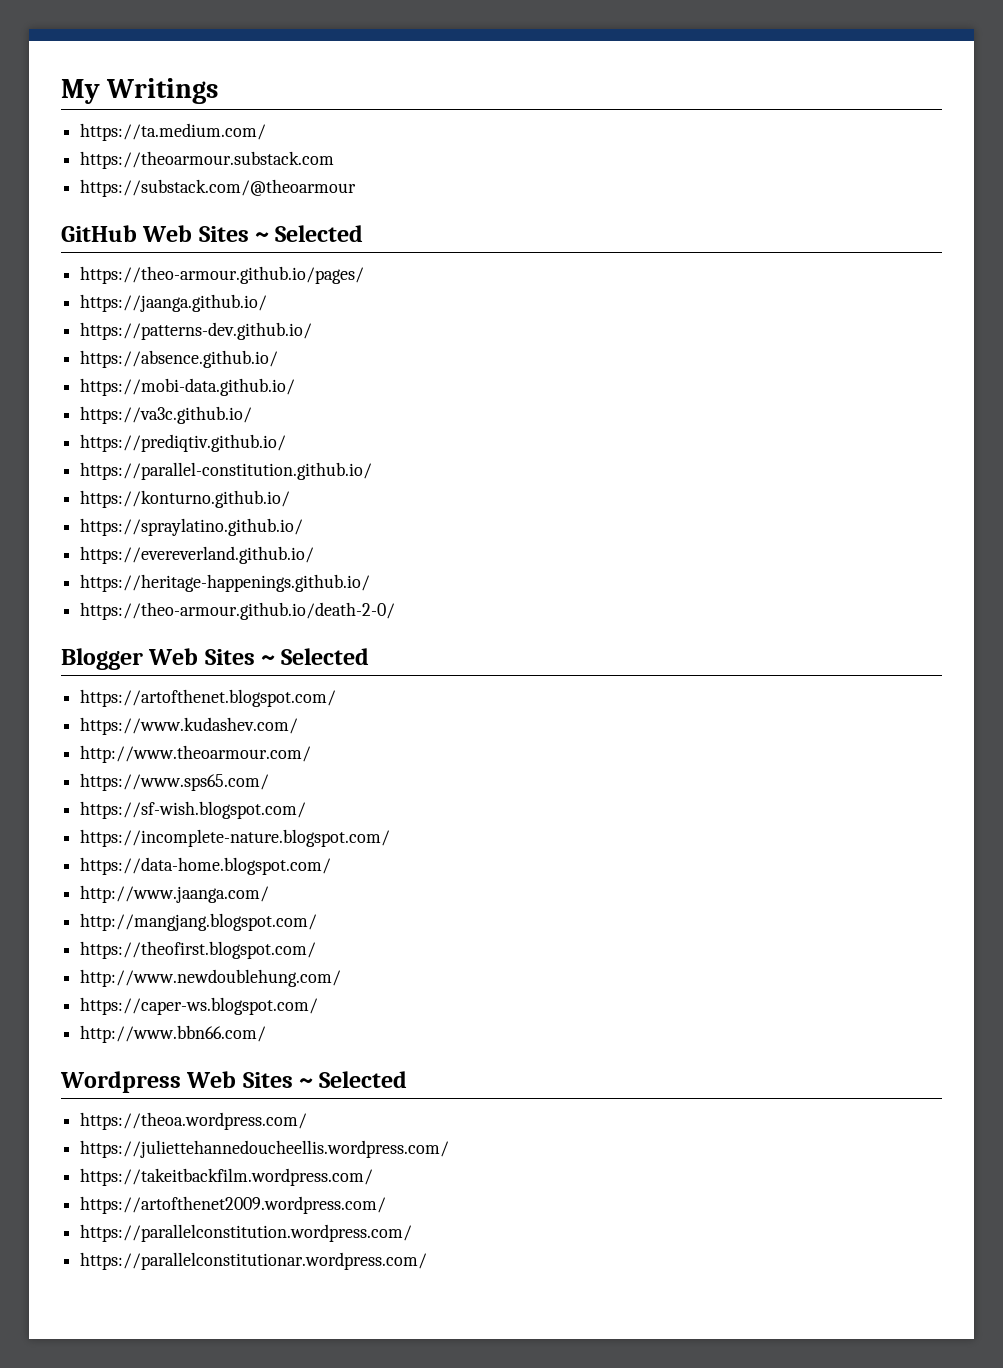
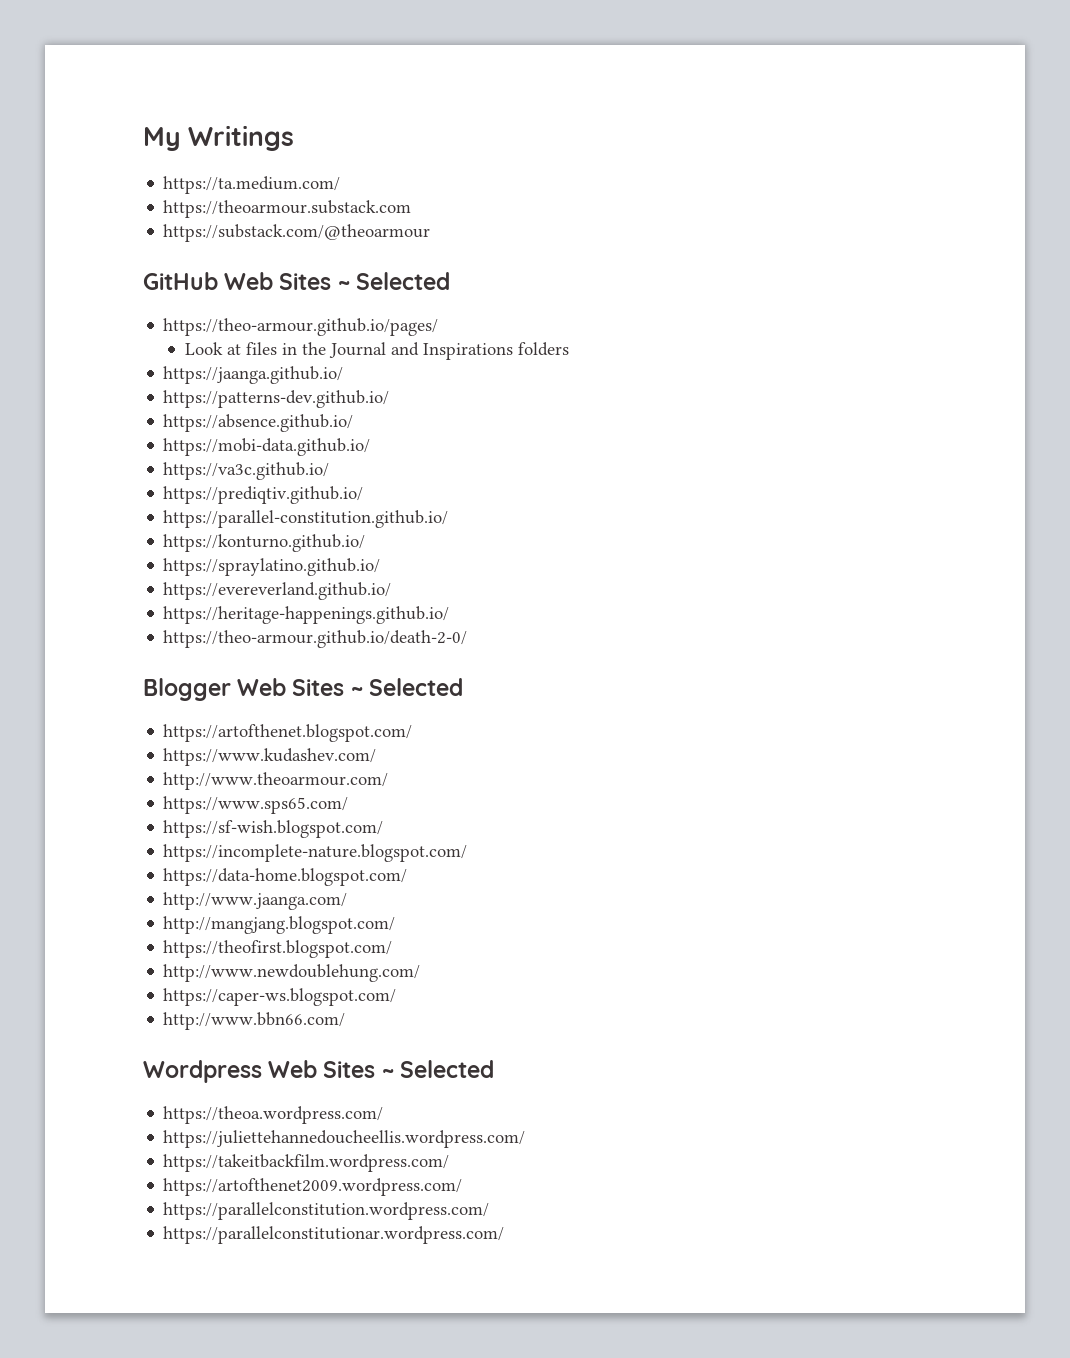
+ Look at files in the Journal and Inspirations folders

